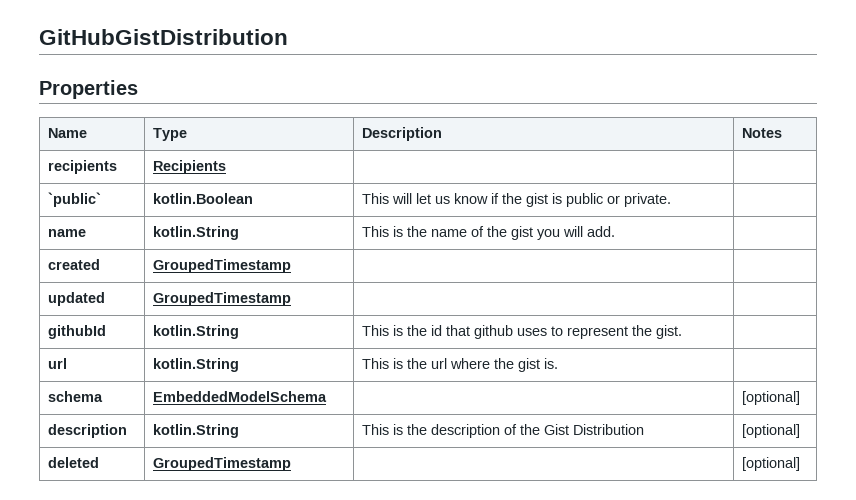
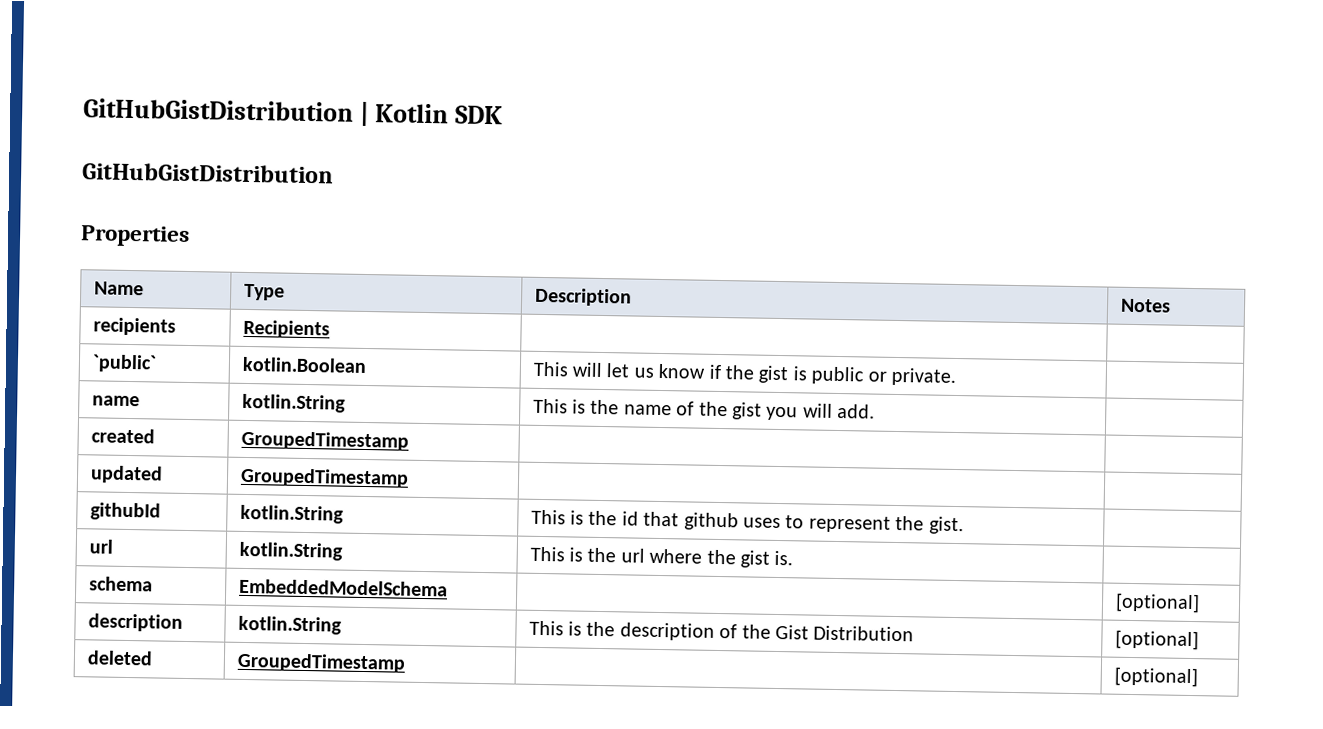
+ GitHubGistDistribution | Kotlin SDK

